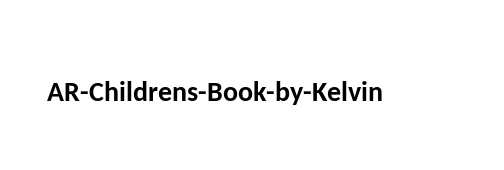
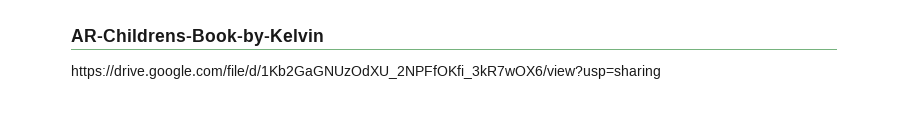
+ https://drive.google.com/file/d/1Kb2GaGNUzOdXU_2NPFfOKfi_3kR7wOX6/view?usp=sharing

